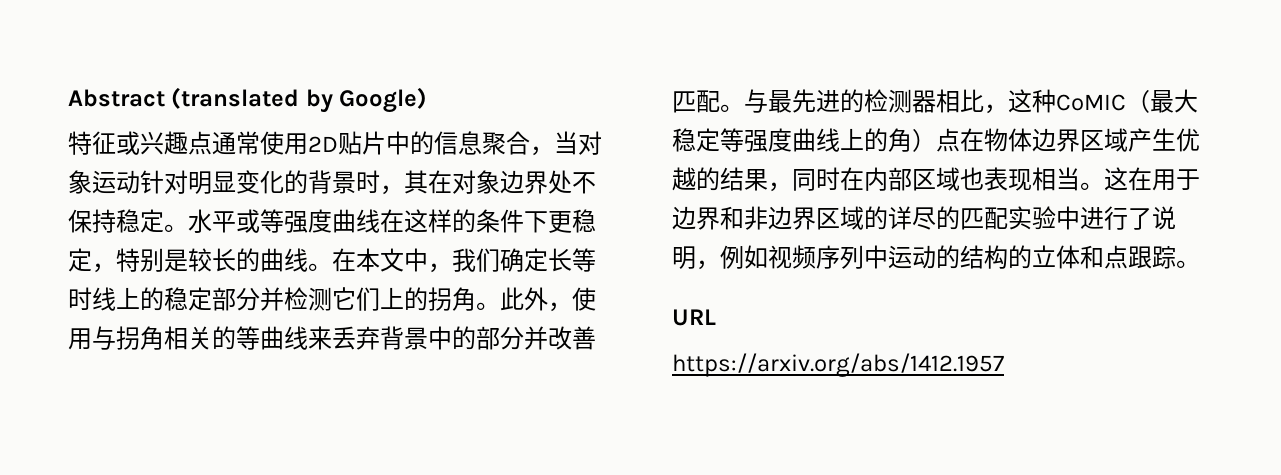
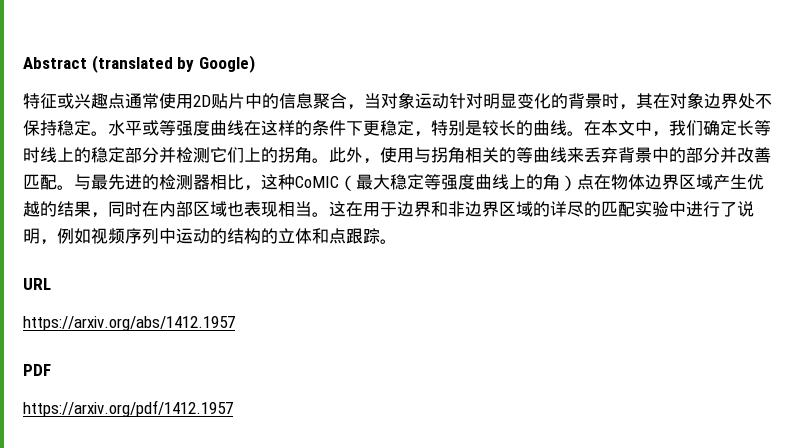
+ PDF
+ https://arxiv.org/pdf/1412.1957

